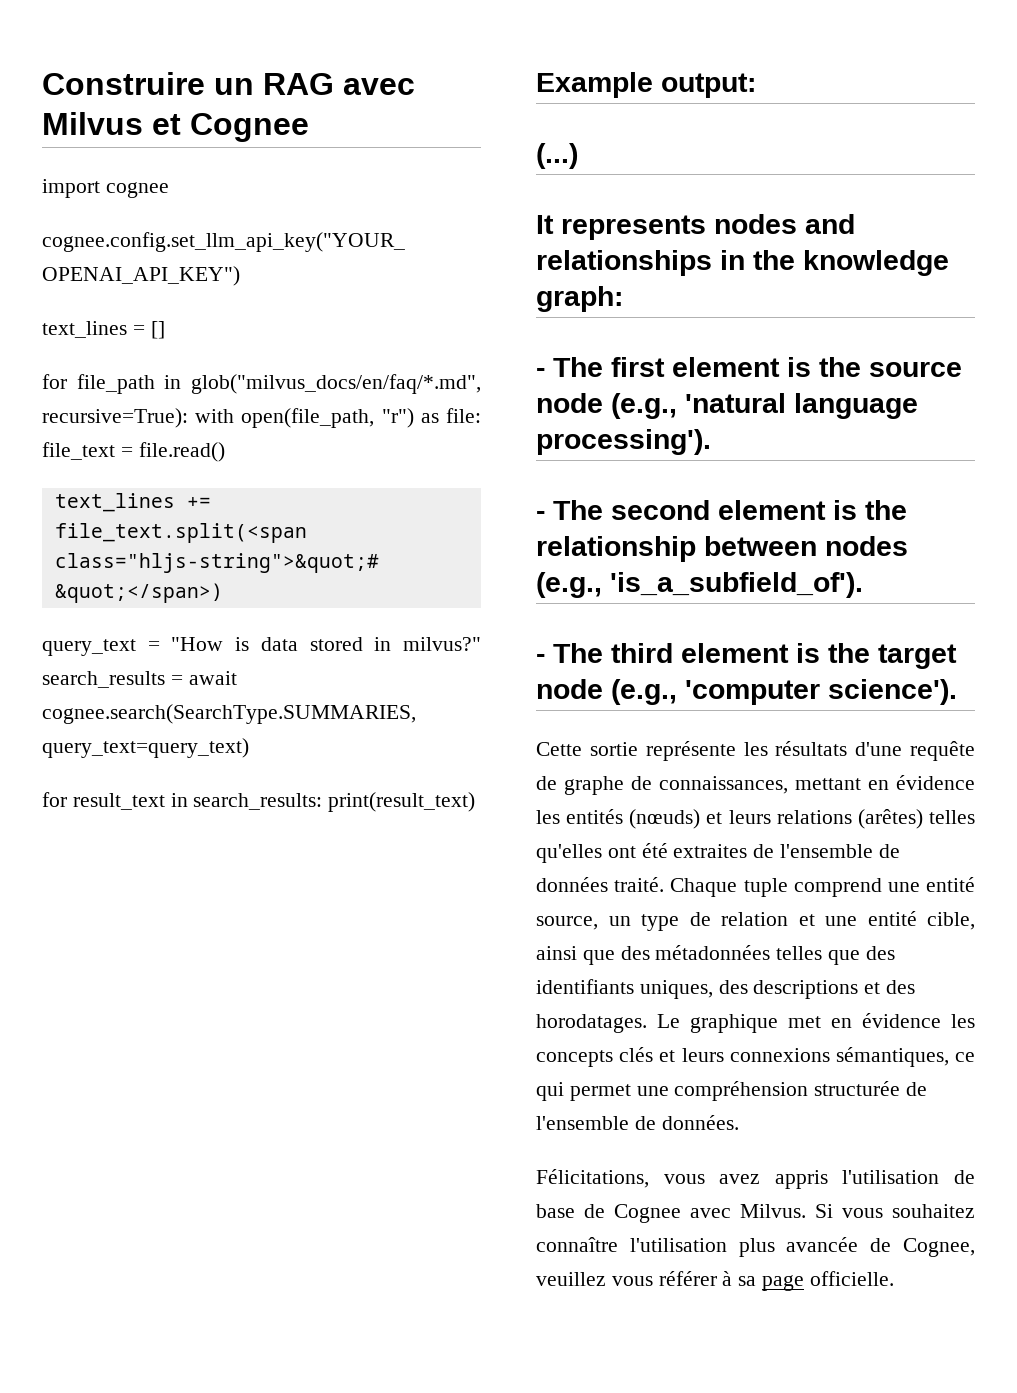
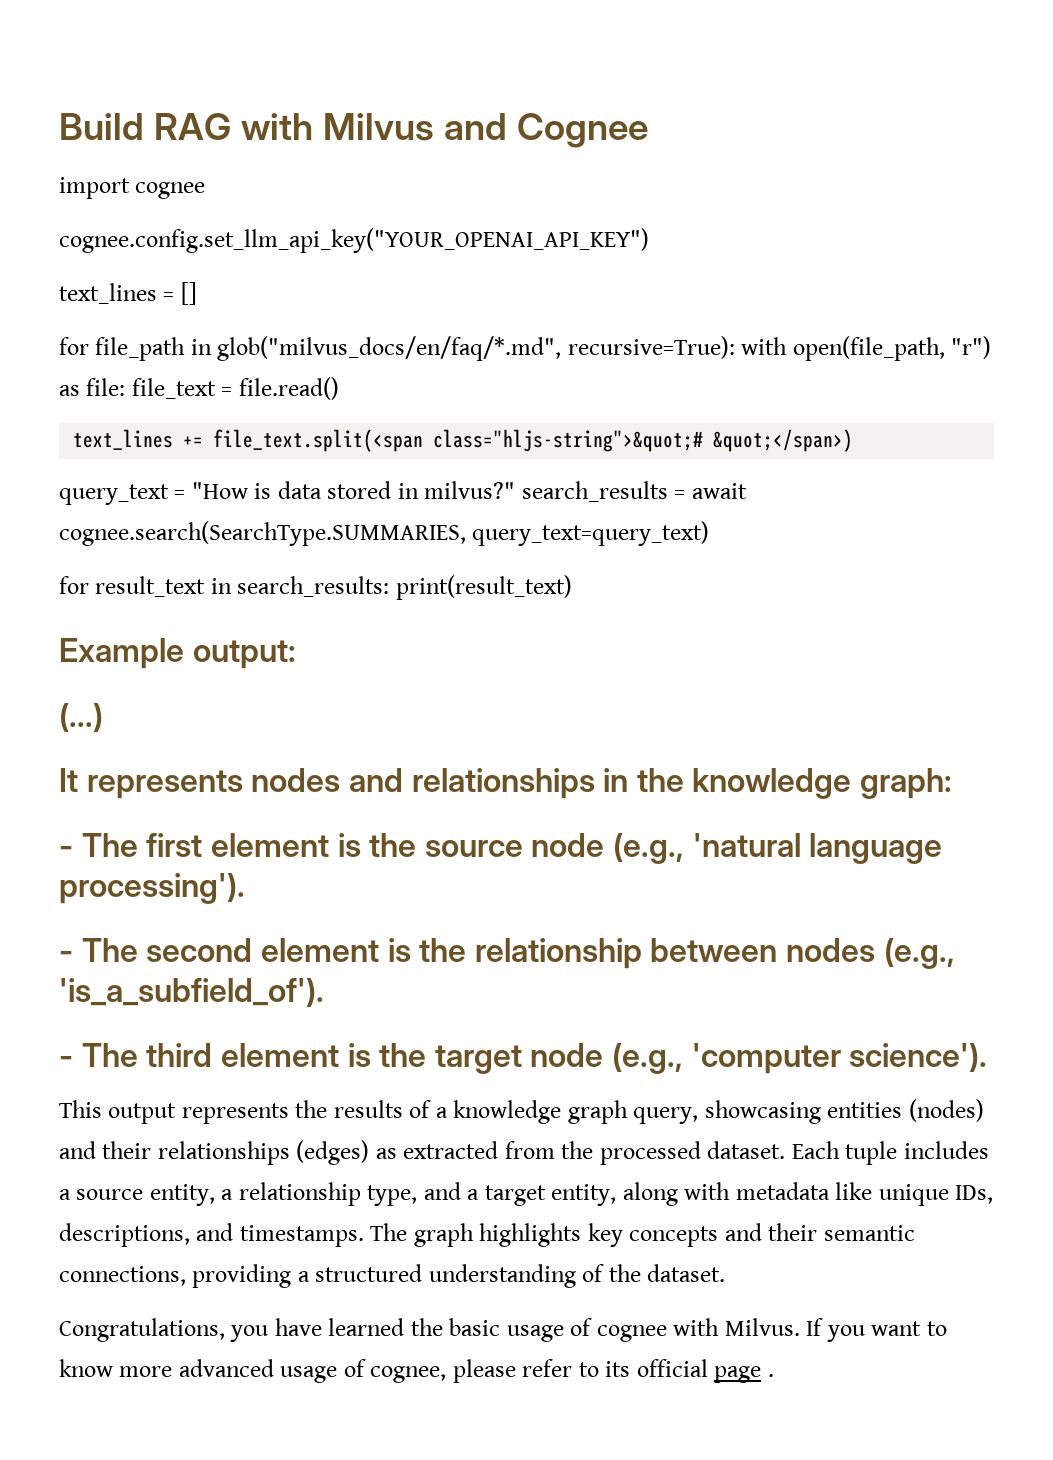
- Construire un RAG avec Milvus et Cognee
+ Build RAG with Milvus and Cognee
- Cette sortie représente les résultats d'une requête de graphe de connaissances, mettant en évidence les entités (nœuds) et leurs relations (arêtes) telles qu'elles ont été extraites de l'ensemble de données traité. Chaque tuple comprend une entité source, un type de relation et une entité cible, ainsi que des métadonnées telles que des identifiants uniques, des descriptions et des horodatages. Le graphique met en évidence les concepts clés et leurs connexions sémantiques, ce qui permet une compréhension structurée de l'ensemble de données.
- Félicitations, vous avez appris l'utilisation de base de Cognee avec Milvus. Si vous souhaitez connaître l'utilisation plus avancée de Cognee, veuillez vous référer à sa page officielle.
+ This output represents the results of a knowledge graph query, showcasing entities (nodes) and their relationships (edges) as extracted from the processed dataset. Each tuple includes a source entity, a relationship type, and a target entity, along with metadata like unique IDs, descriptions, and timestamps. The graph highlights key concepts and their semantic connections, providing a structured understanding of the dataset.
+ Congratulations, you have learned the basic usage of cognee with Milvus. If you want to know more advanced usage of cognee, please refer to its official page .

